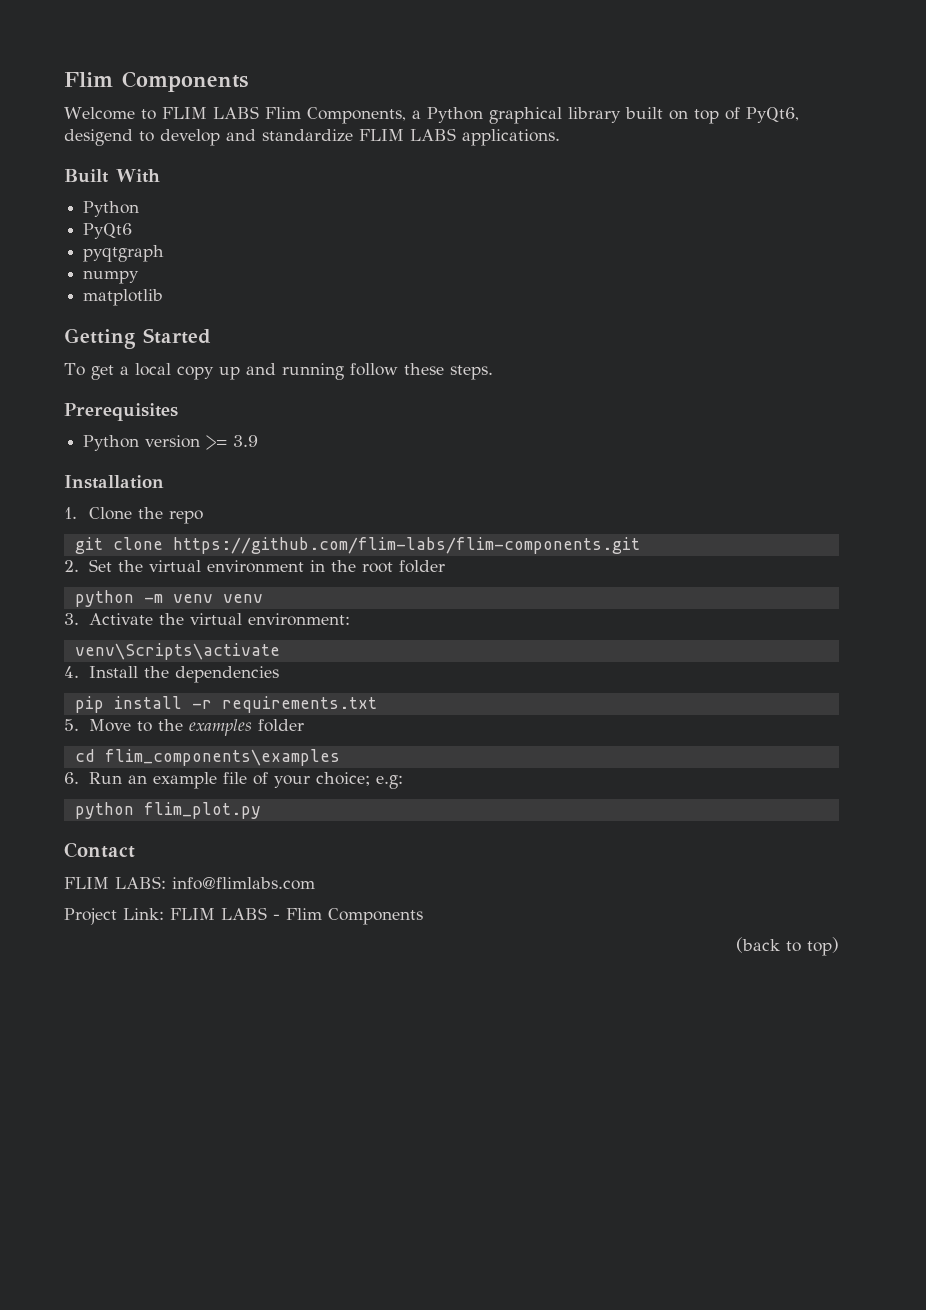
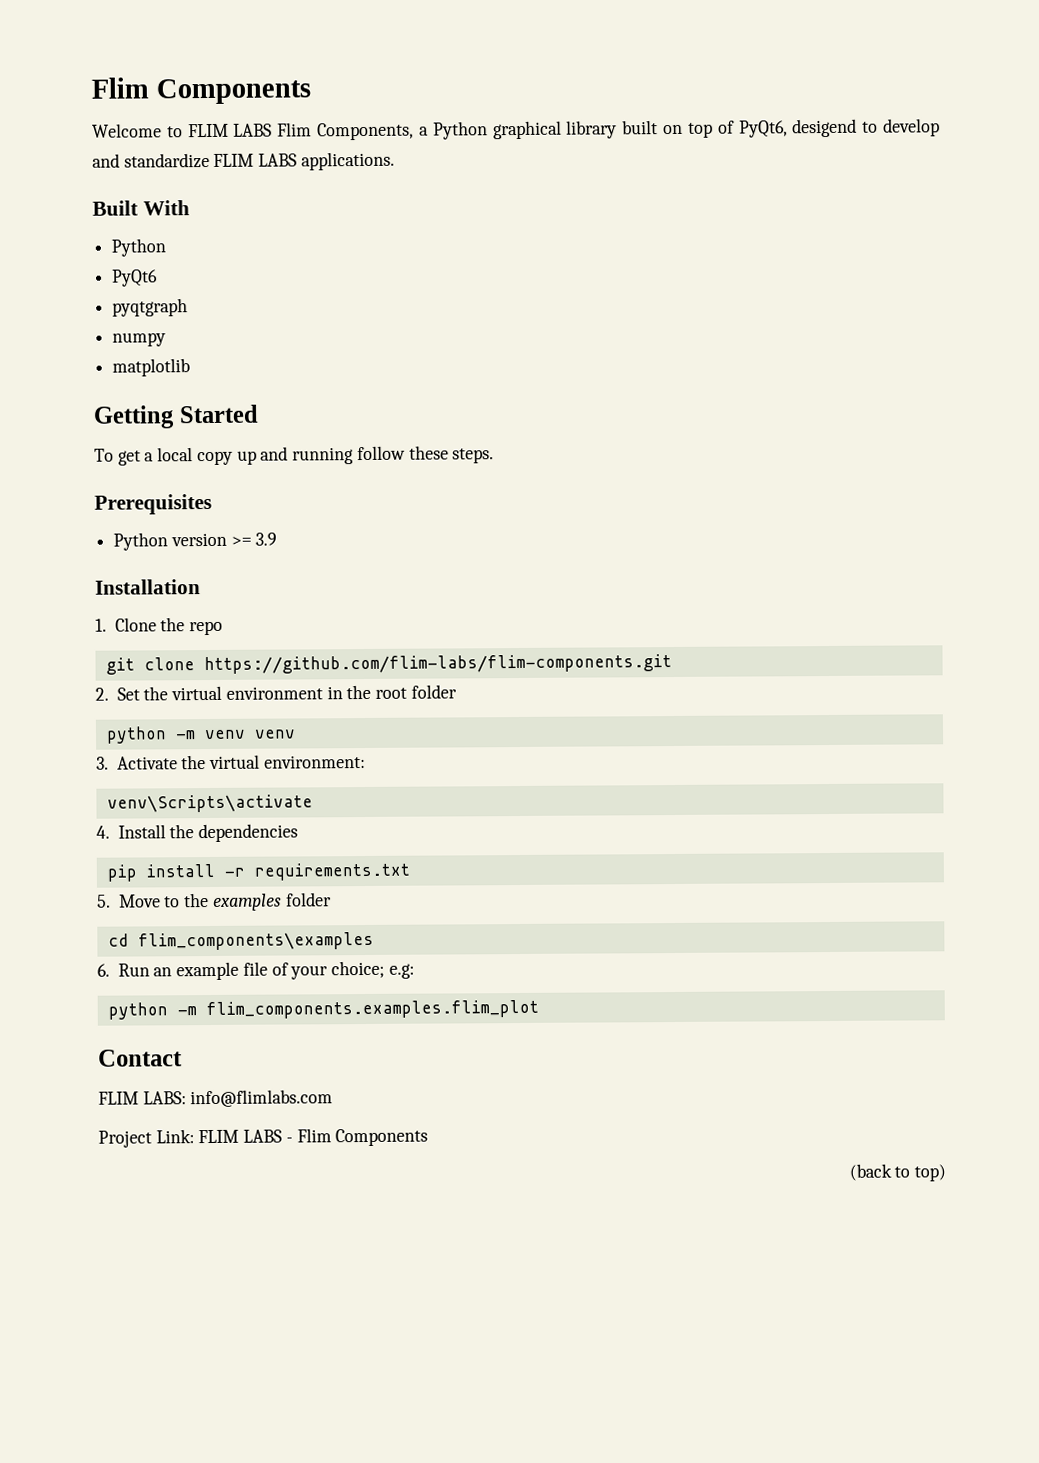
- python flim_plot.py
+ python -m flim_components.examples.flim_plot

